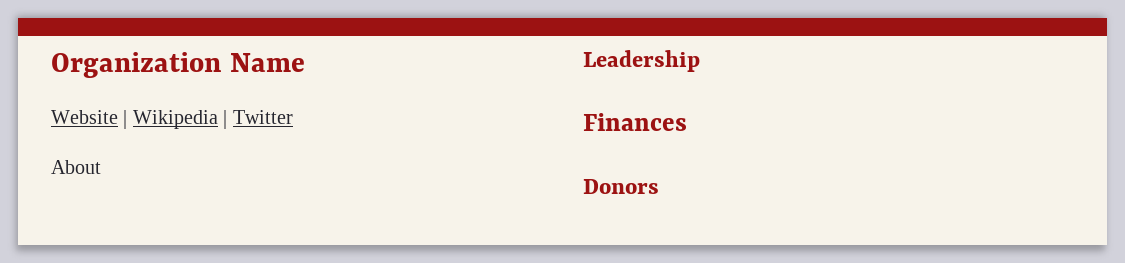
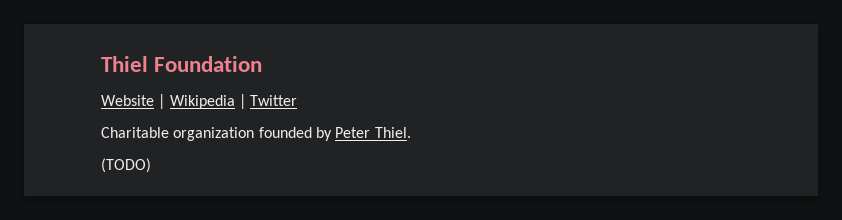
- Organization Name
+ Thiel Foundation
- About
- Leadership
- Finances
- Donors
+ Charitable organization founded by Peter Thiel.
+ (TODO)

